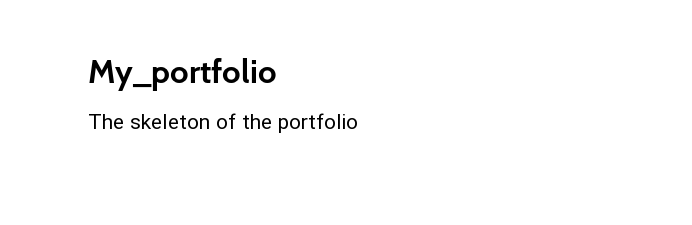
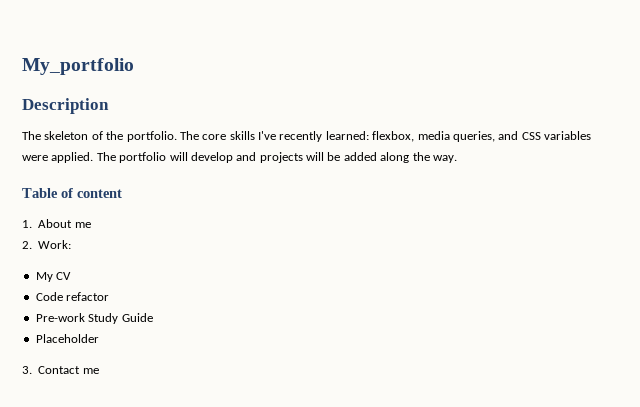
+ Description
- The skeleton of the portfolio
+ The skeleton of the portfolio. The core skills I've recently learned: flexbox, media queries, and CSS variables were applied. The portfolio will develop and projects will be added along the way.
+ Table of content
+ 1. About me
+ 2. Work:
+ My CV
+ Code refactor
+ Pre-work Study Guide
+ Placeholder
+ 3. Contact me

